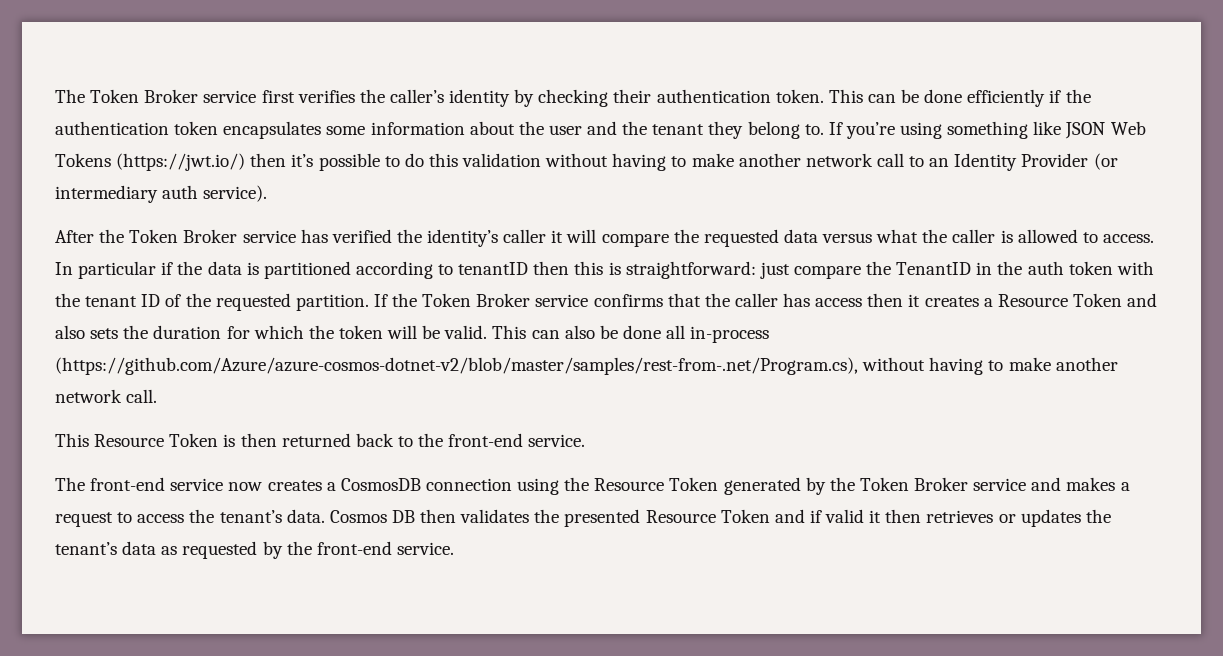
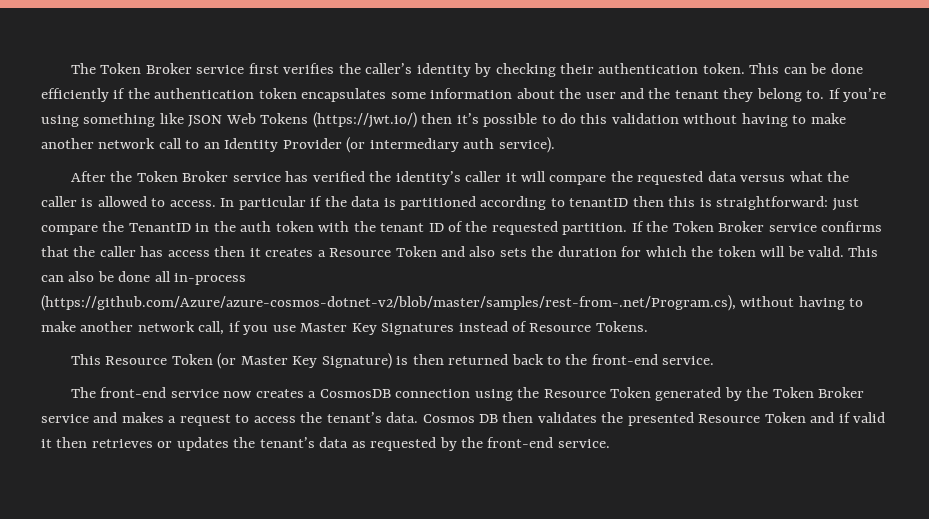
- This can also be done all in-process (https://github.com/Azure/azure-cosmos-dotnet-v2/blob/master/samples/rest-from-.net/Program.cs), without having to make another network call.
+ This can also be done all in-process (https://github.com/Azure/azure-cosmos-dotnet-v2/blob/master/samples/rest-from-.net/Program.cs), without having to make another network call, if you use Master Key Signatures instead of Resource Tokens.
- This Resource Token is then returned back to the front-end service.
+ This Resource Token (or Master Key Signature) is then returned back to the front-end service.

